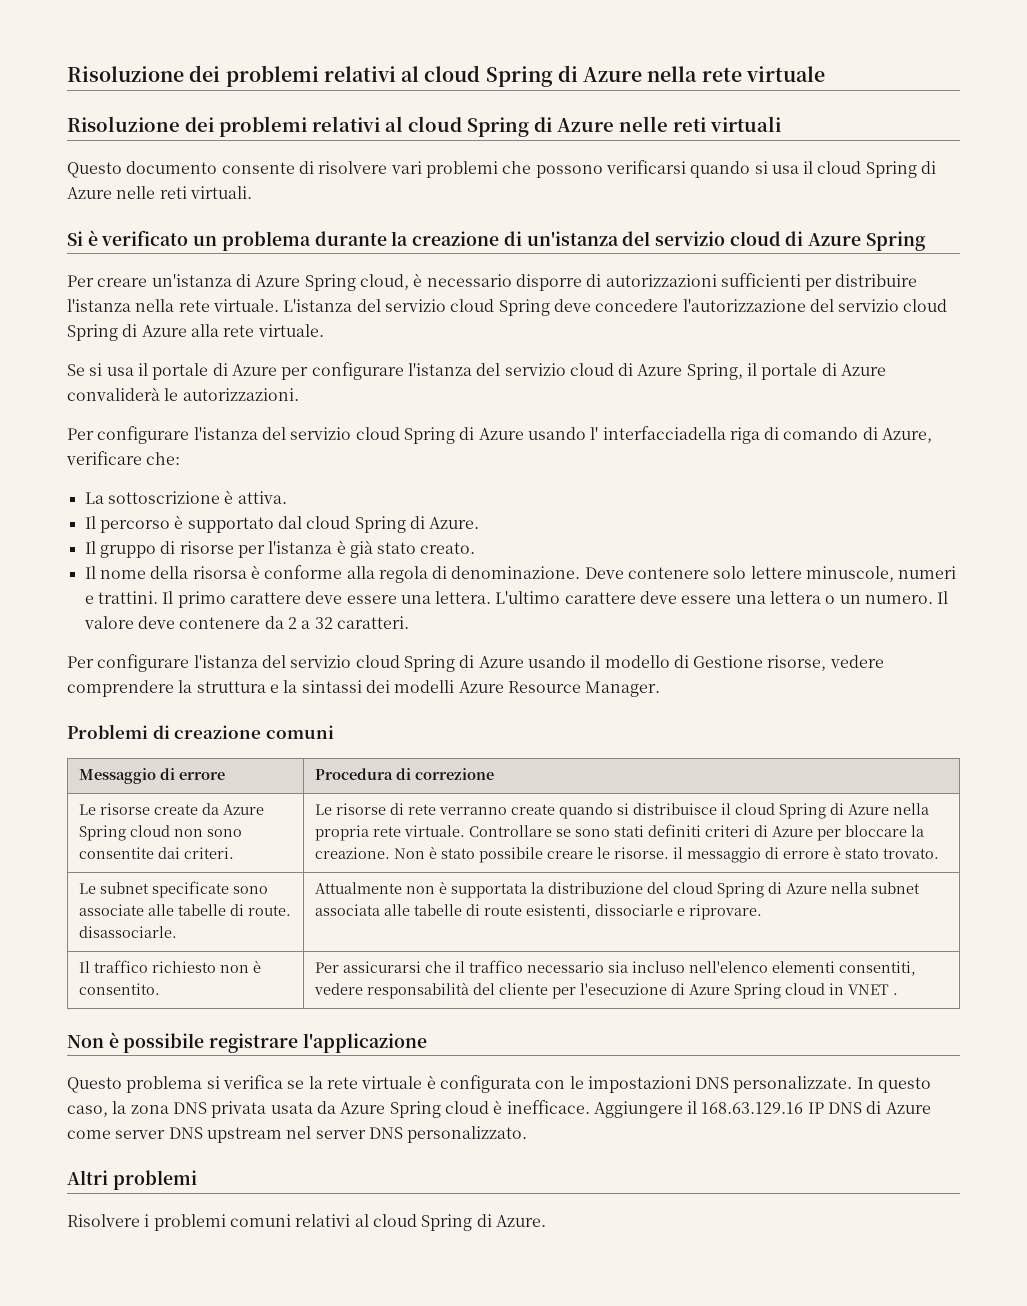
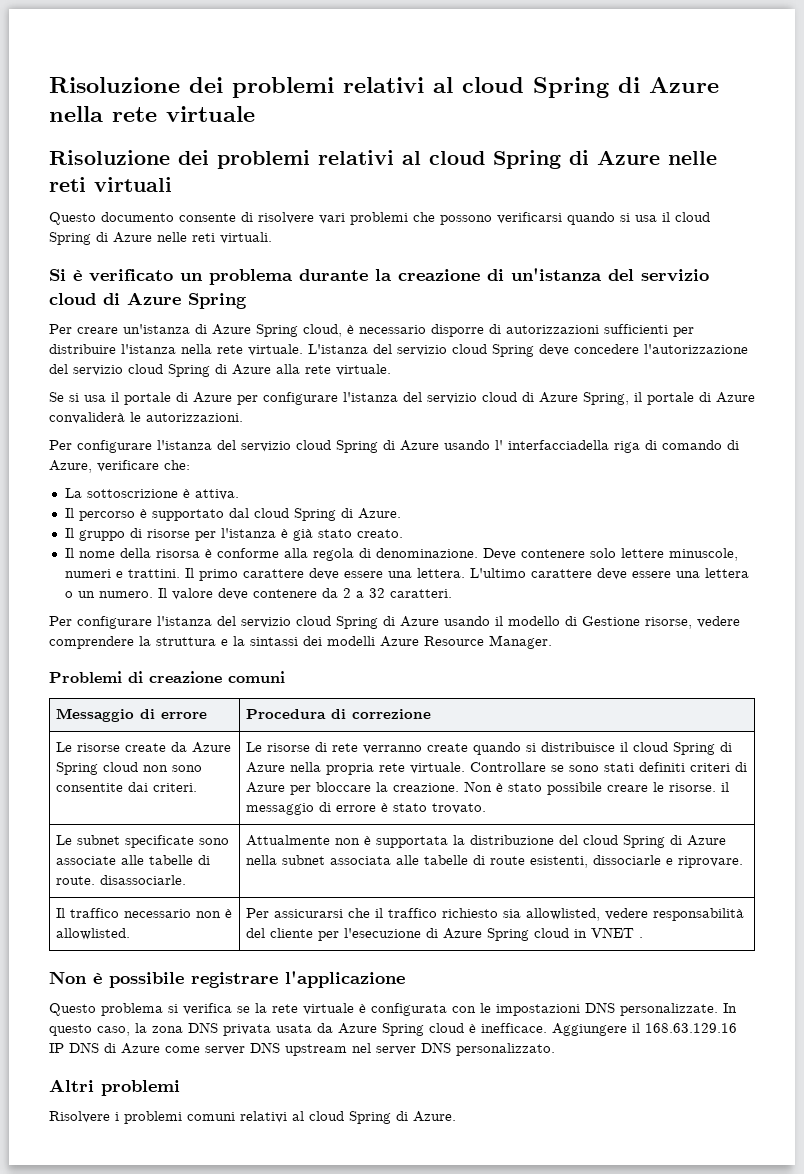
- Il traffico richiesto non è consentito. | Per assicurarsi che il traffico necessario sia incluso nell'elenco elementi consentiti, vedere responsabilità del cliente per l'esecuzione di Azure Spring cloud in VNET .
+ Il traffico necessario non è allowlisted. | Per assicurarsi che il traffico richiesto sia allowlisted, vedere responsabilità del cliente per l'esecuzione di Azure Spring cloud in VNET .

